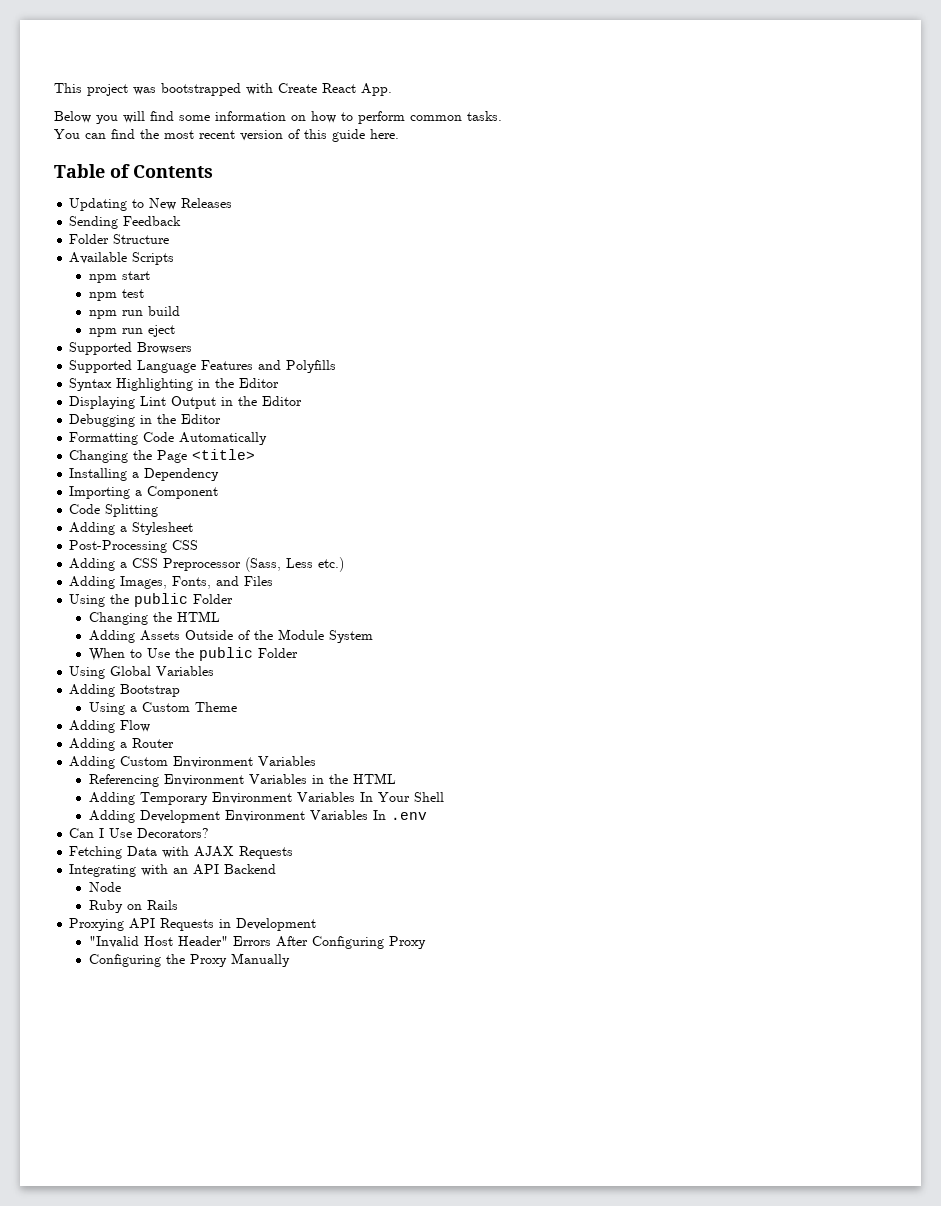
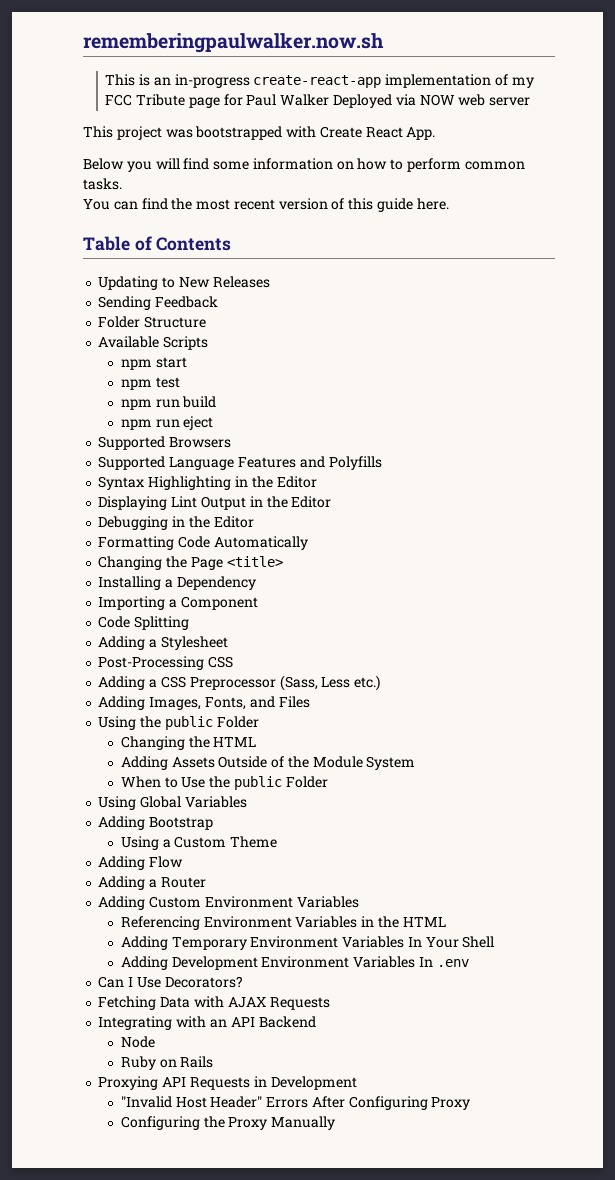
+ rememberingpaulwalker.now.sh
+ This is an in-progress create-react-app implementation of my FCC Tribute page for Paul Walker Deployed via NOW web server

